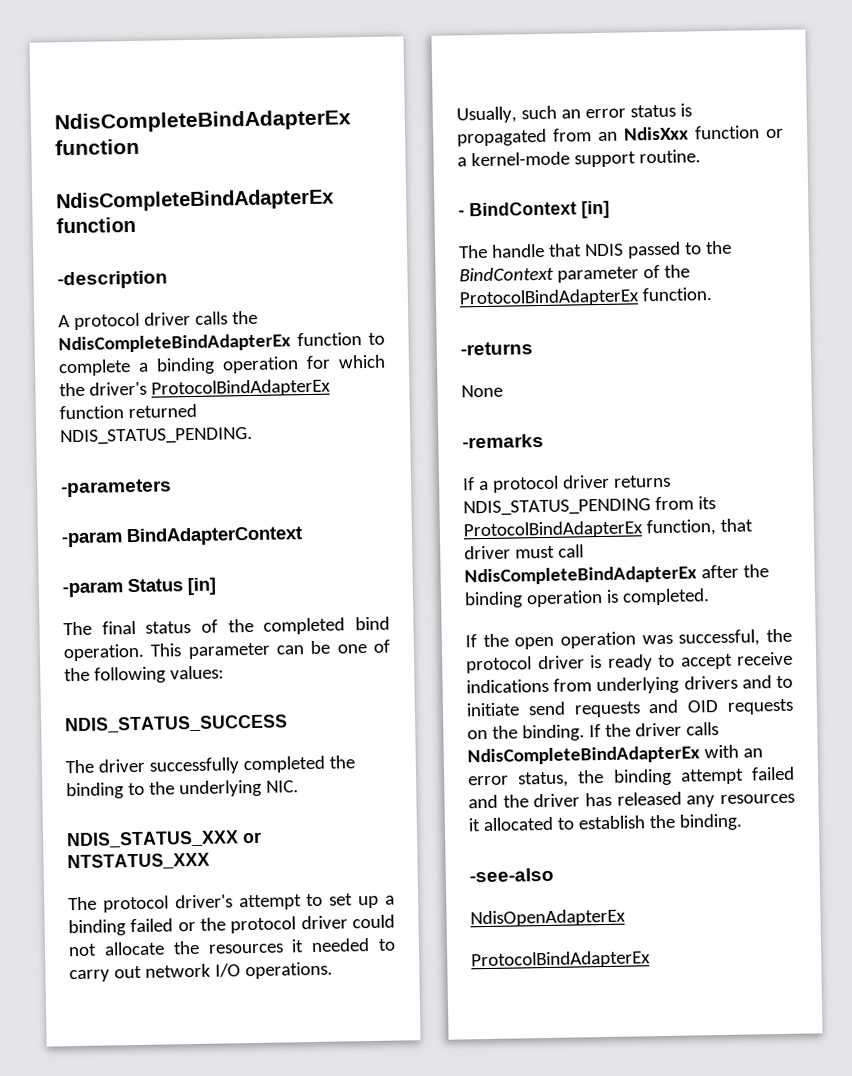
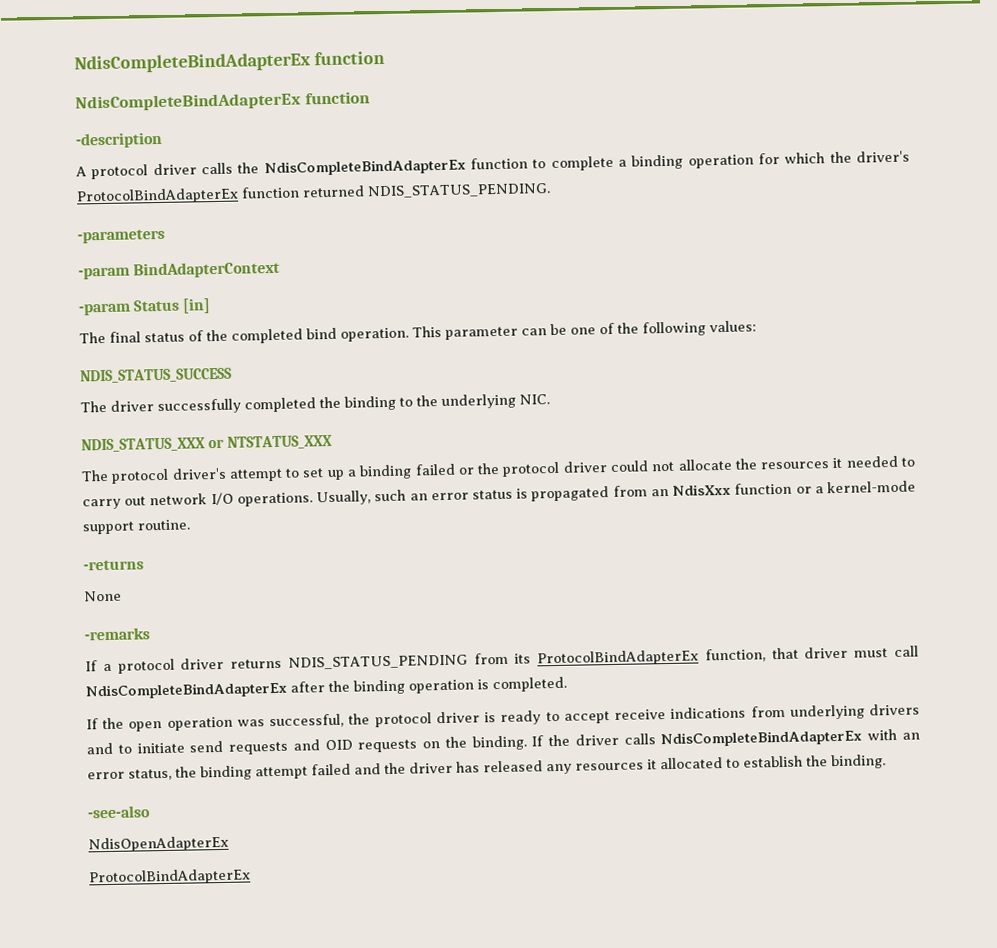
- - BindContext [in]
- The handle that NDIS passed to the BindContext parameter of the ProtocolBindAdapterEx function.

